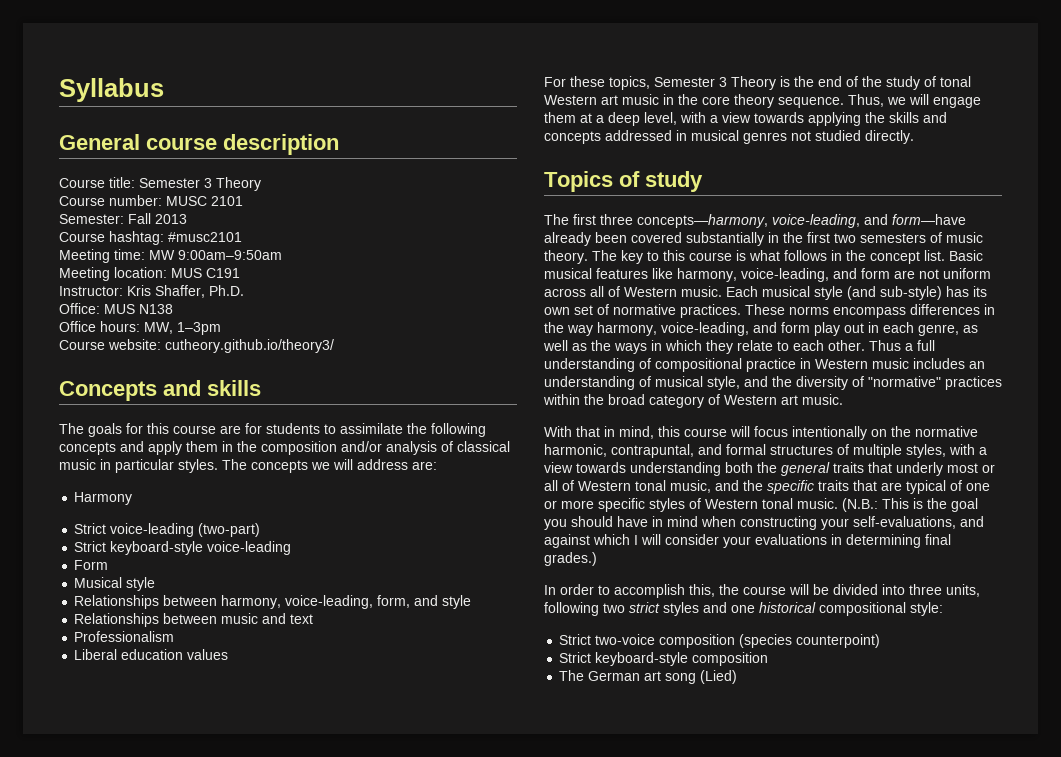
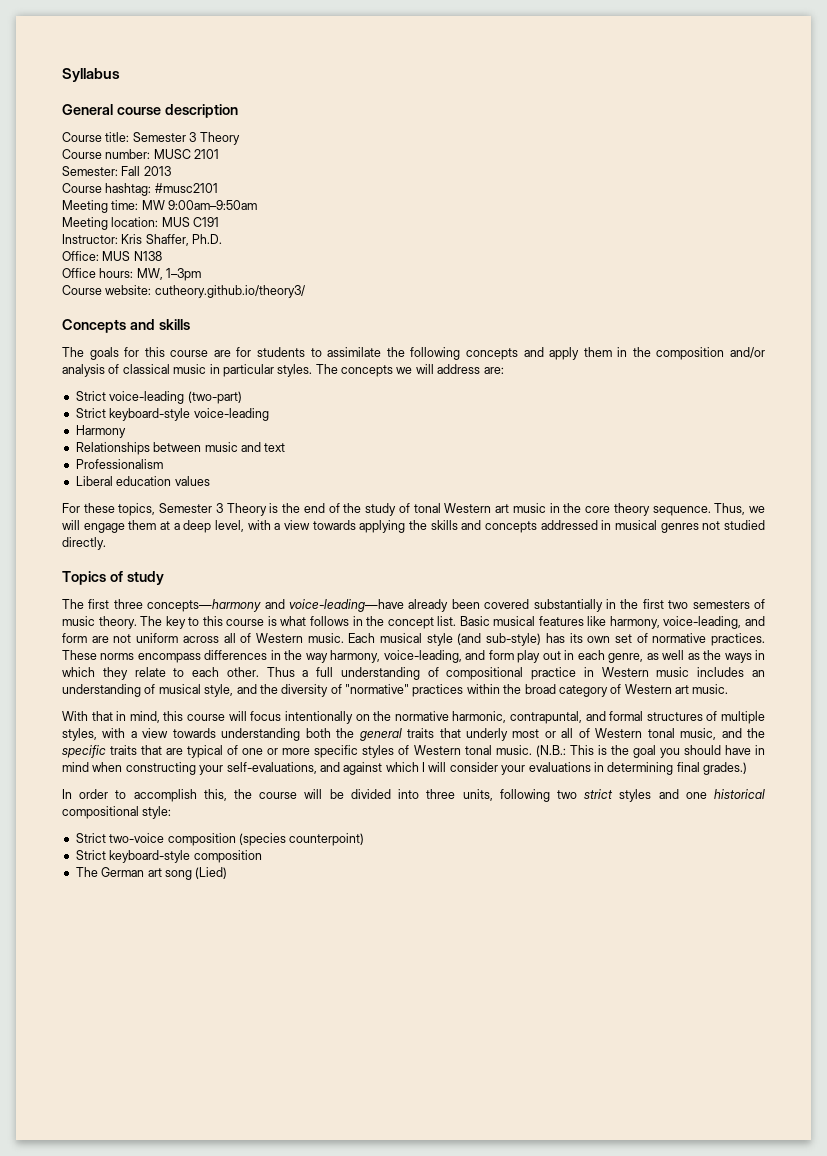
- Harmony
- Form
- Musical style
- Relationships between harmony, voice-leading, form, and style
+ Harmony
- The first three concepts—harmony, voice-leading, and form—have already been covered substantially in the first two semesters of music theory.
+ The first three concepts—harmony and voice-leading—have already been covered substantially in the first two semesters of music theory.

